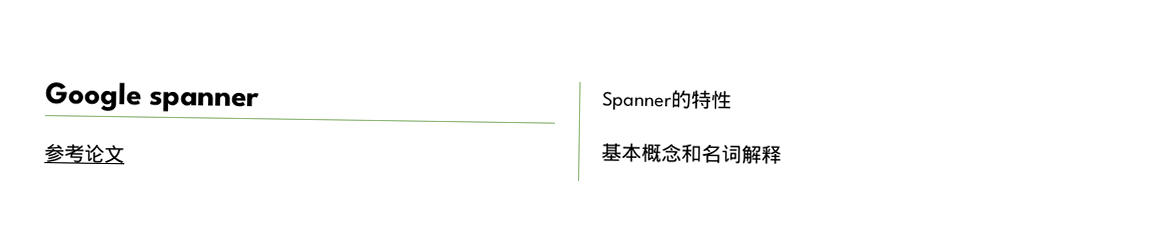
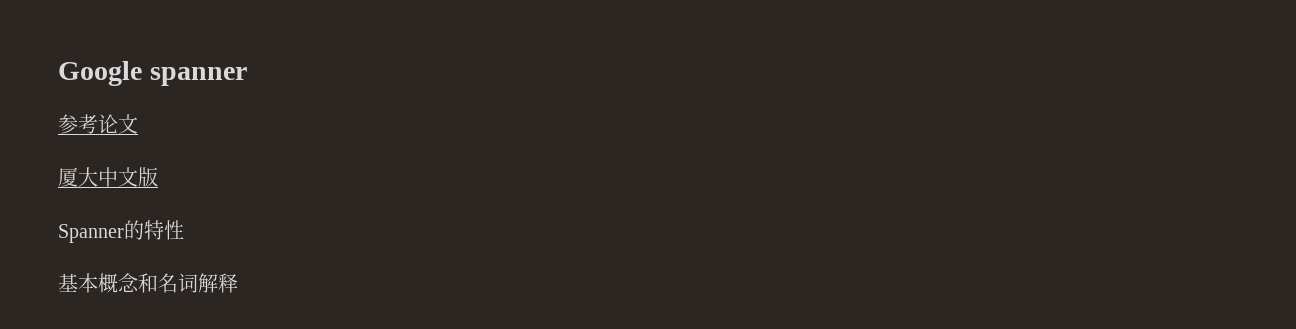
+ 厦大中文版

